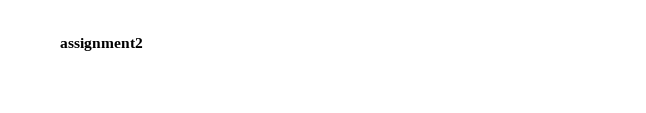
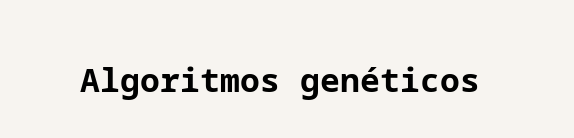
- assignment2
+ Algoritmos genéticos

